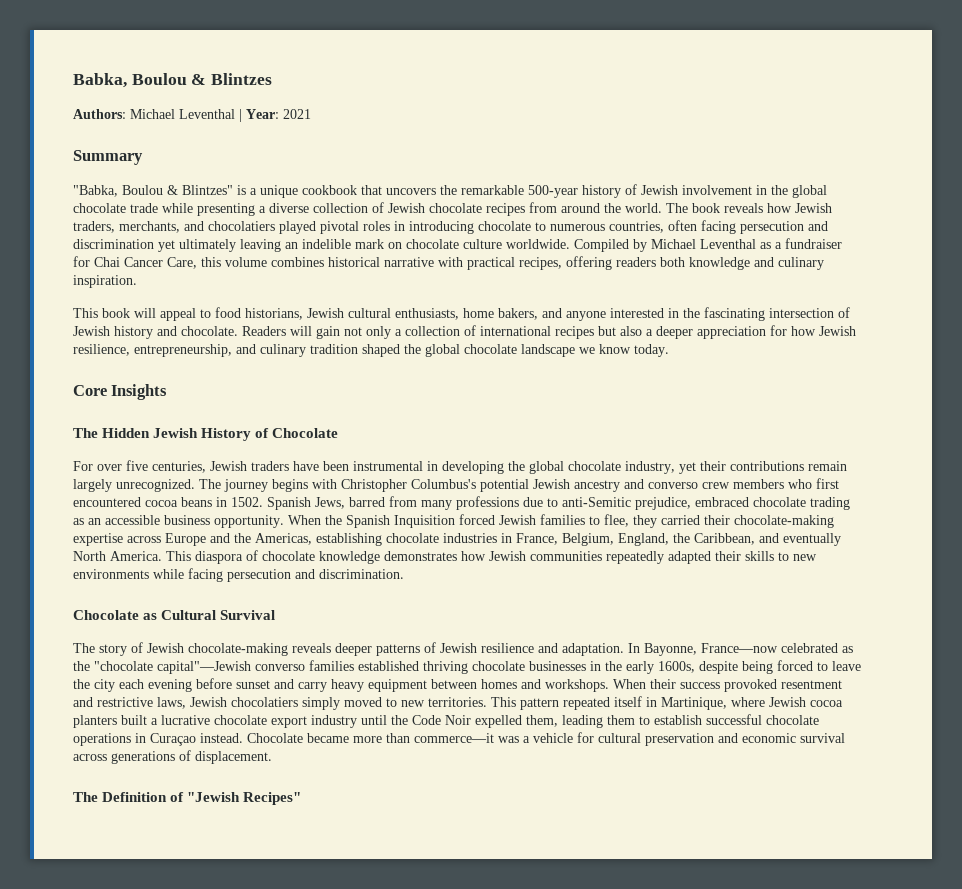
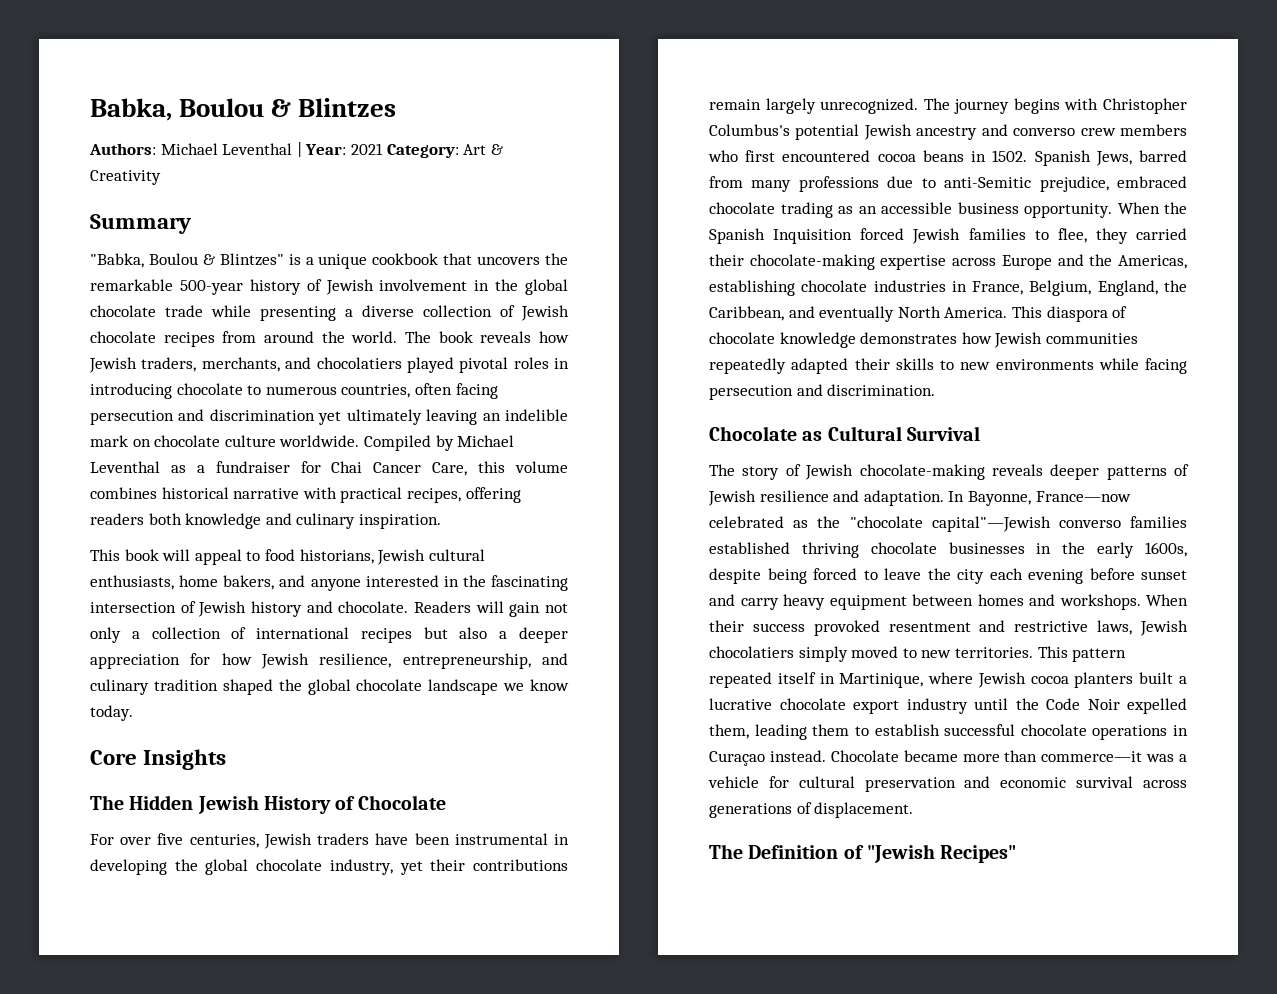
- Authors: Michael Leventhal | Year: 2021
+ Authors: Michael Leventhal | Year: 2021 Category: Art & Creativity

